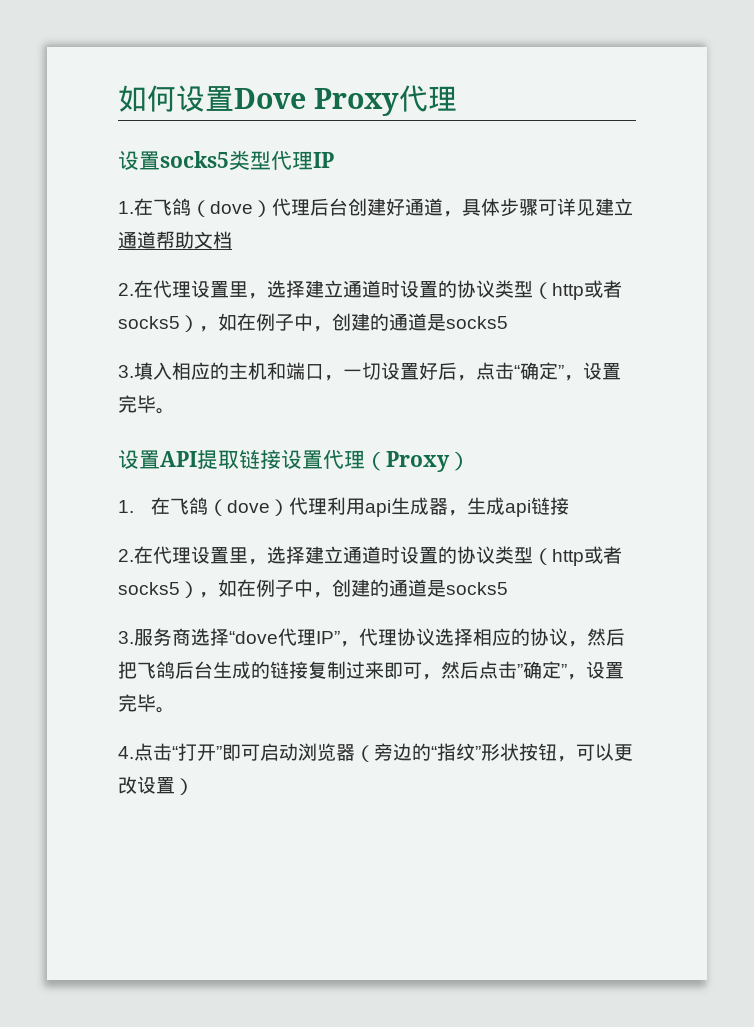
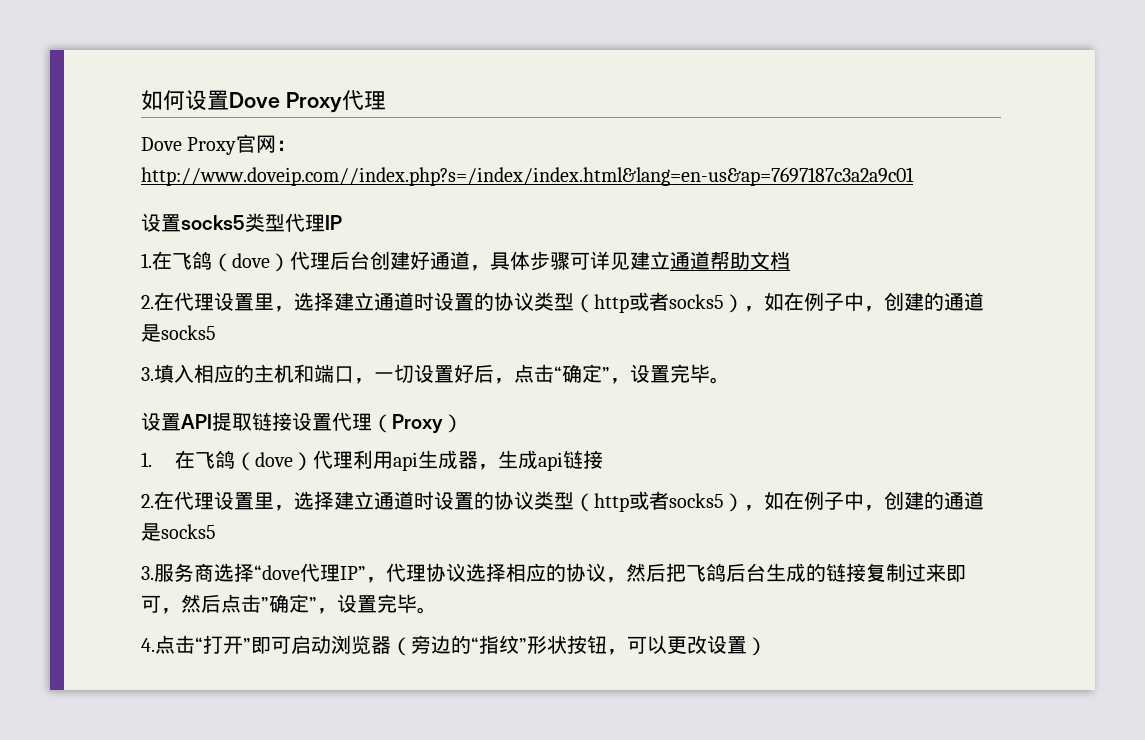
+ Dove Proxy官网：http://www.doveip.com//index.php?s=/index/index.html&lang=en-us&ap=7697187c3a2a9c01

